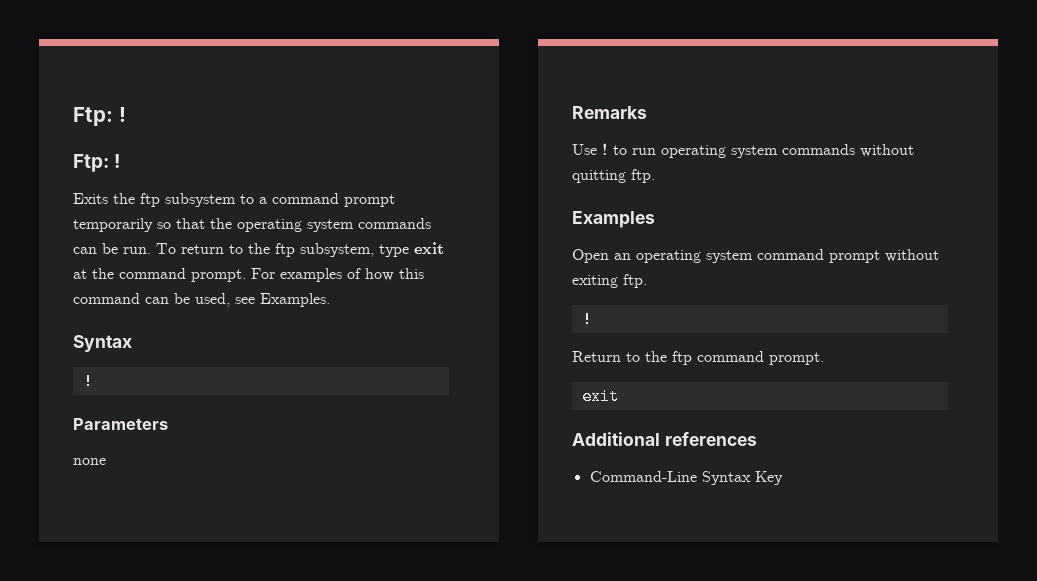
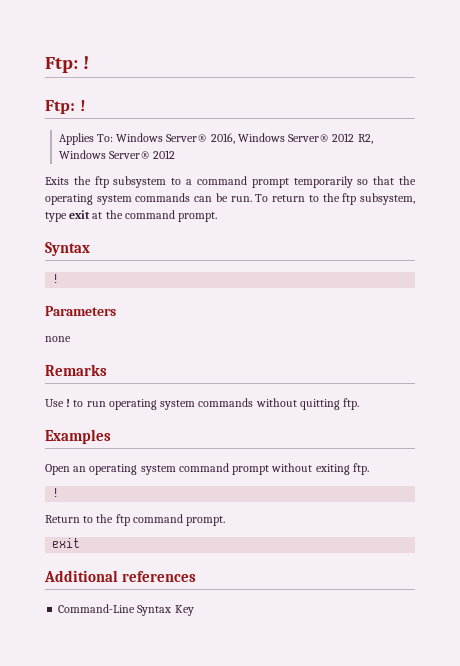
+ Applies To: Windows Server® 2016, Windows Server® 2012 R2, Windows Server® 2012
- For examples of how this command can be used, see Examples.

